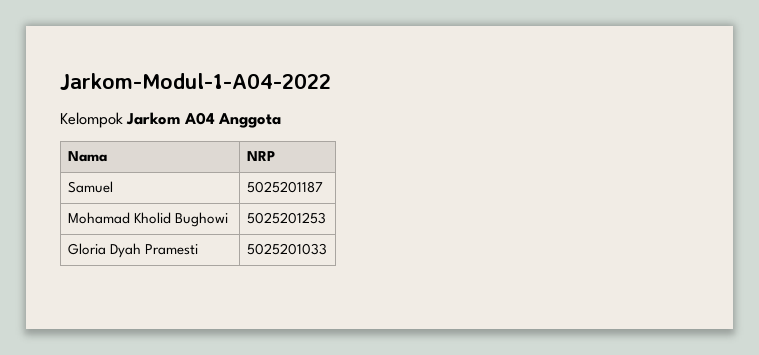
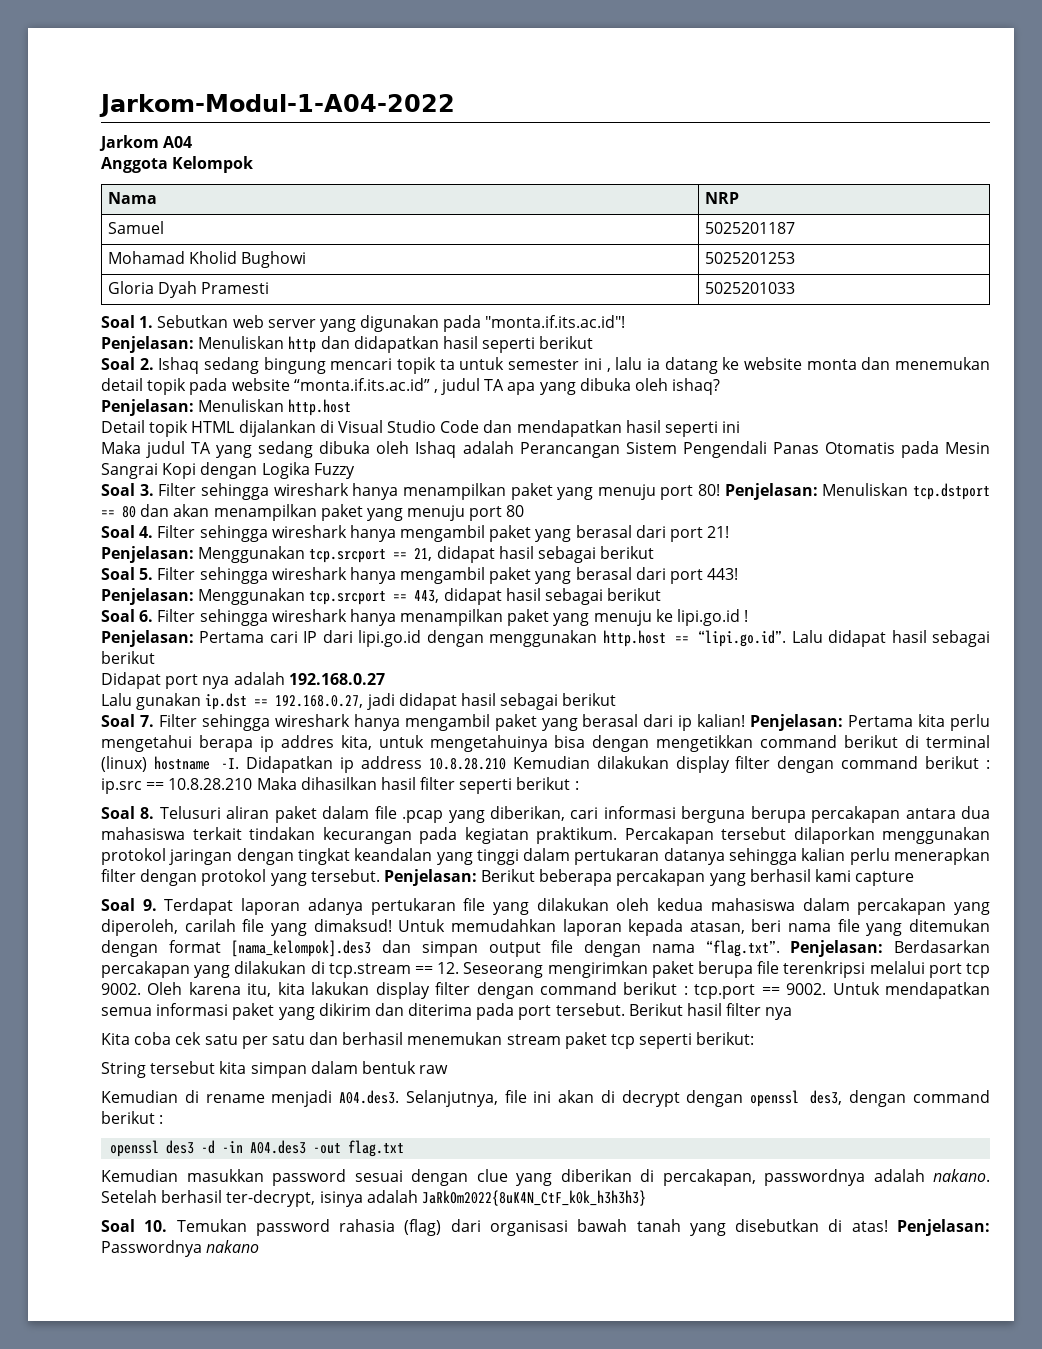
- Kelompok Jarkom A04 Anggota
+ Jarkom A04
+ Anggota Kelompok
+ Soal 1. Sebutkan web server yang digunakan pada "monta.if.its.ac.id"!
+ Penjelasan: Menuliskan http dan didapatkan hasil seperti berikut
+ Soal 2. Ishaq sedang bingung mencari topik ta untuk semester ini , lalu ia datang ke website monta dan menemukan detail topik pada website “monta.if.its.ac.id” , judul TA apa yang dibuka oleh ishaq?
+ Penjelasan: Menuliskan http.host
+ Detail topik HTML dijalankan di Visual Studio Code dan mendapatkan hasil seperti ini
+ Maka judul TA yang sedang dibuka oleh Ishaq adalah Perancangan Sistem Pengendali Panas Otomatis pada Mesin Sangrai Kopi dengan Logika Fuzzy
+ Soal 3. Filter sehingga wireshark hanya menampilkan paket yang menuju port 80! Penjelasan: Menuliskan tcp.dstport == 80 dan akan menampilkan paket yang menuju port 80
+ Soal 4. Filter sehingga wireshark hanya mengambil paket yang berasal dari port 21!
+ Penjelasan: Menggunakan tcp.srcport == 21, didapat hasil sebagai berikut
+ Soal 5. Filter sehingga wireshark hanya mengambil paket yang berasal dari port 443!
+ Penjelasan: Menggunakan tcp.srcport == 443, didapat hasil sebagai berikut
+ Soal 6. Filter sehingga wireshark hanya menampilkan paket yang menuju ke lipi.go.id !
+ Penjelasan: Pertama cari IP dari lipi.go.id dengan menggunakan http.host == “lipi.go.id”. Lalu didapat hasil sebagai berikut
+ Didapat port nya adalah 192.168.0.27
+ Lalu gunakan ip.dst == 192.168.0.27, jadi didapat hasil sebagai berikut
+ Soal 7. Filter sehingga wireshark hanya mengambil paket yang berasal dari ip kalian! Penjelasan: Pertama kita perlu mengetahui berapa ip addres kita, untuk mengetahuinya bisa dengan mengetikkan command berikut di terminal (linux) hostname -I. Didapatkan ip address 10.8.28.210 Kemudian dilakukan display filter dengan command berikut : ip.src == 10.8.28.210 Maka dihasilkan hasil filter seperti berikut :
+ Soal 8. Telusuri aliran paket dalam file .pcap yang diberikan, cari informasi berguna berupa percakapan antara dua mahasiswa terkait tindakan kecurangan pada kegiatan praktikum. Percakapan tersebut dilaporkan menggunakan protokol jaringan dengan tingkat keandalan yang tinggi dalam pertukaran datanya sehingga kalian perlu menerapkan filter dengan protokol yang tersebut. Penjelasan: Berikut beberapa percakapan yang berhasil kami capture
+ Soal 9. Terdapat laporan adanya pertukaran file yang dilakukan oleh kedua mahasiswa dalam percakapan yang diperoleh, carilah file yang dimaksud! Untuk memudahkan laporan kepada atasan, beri nama file yang ditemukan dengan format [nama_kelompok].des3 dan simpan output file dengan nama “flag.txt”. Penjelasan: Berdasarkan percakapan yang dilakukan di tcp.stream == 12. Seseorang mengirimkan paket berupa file terenkripsi melalui port tcp 9002. Oleh karena itu, kita lakukan display filter dengan command berikut : tcp.port == 9002. Untuk mendapatkan semua informasi paket yang dikirim dan diterima pada port tersebut. Berikut hasil filter nya
+ Kita coba cek satu per satu dan berhasil menemukan stream paket tcp seperti berikut:
+ String tersebut kita simpan dalam bentuk raw
+ Kemudian di rename menjadi A04.des3. Selanjutnya, file ini akan di decrypt dengan openssl des3, dengan command berikut :
+ openssl des3 -d -in A04.des3 -out flag.txt
+ Kemudian masukkan password sesuai dengan clue yang diberikan di percakapan, passwordnya adalah nakano. Setelah berhasil ter-decrypt, isinya adalah JaRkOm2022{8uK4N_CtF_k0k_h3h3h3}
+ Soal 10. Temukan password rahasia (flag) dari organisasi bawah tanah yang disebutkan di atas! Penjelasan: Passwordnya nakano

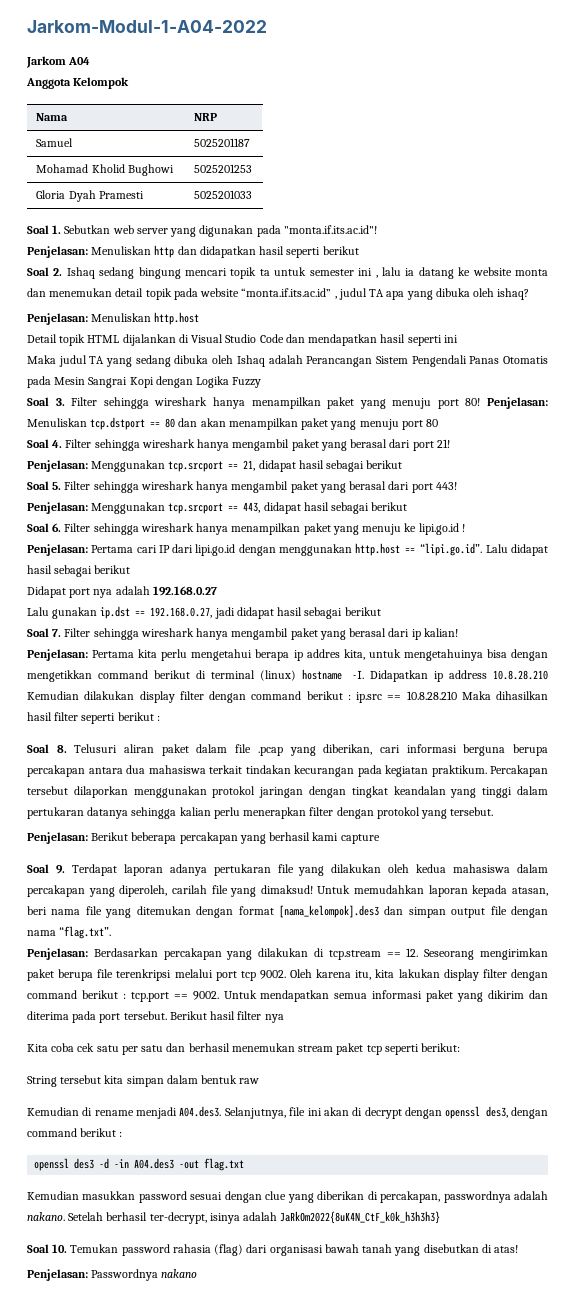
- Soal 7. Filter sehingga wireshark hanya mengambil paket yang berasal dari ip kalian! Penjelasan: Pertama kita perlu mengetahui berapa ip addres kita, untuk mengetahuinya bisa dengan mengetikkan command berikut di terminal (linux) hostname -I.
+ Soal 7. Filter sehingga wireshark hanya mengambil paket yang berasal dari ip kalian!
+ Penjelasan: Pertama kita perlu mengetahui berapa ip addres kita, untuk mengetahuinya bisa dengan mengetikkan command berikut di terminal (linux) hostname -I.
- Percakapan tersebut dilaporkan menggunakan protokol jaringan dengan tingkat keandalan yang tinggi dalam pertukaran datanya sehingga kalian perlu menerapkan filter dengan protokol yang tersebut. Penjelasan: Berikut beberapa percakapan yang berhasil kami capture
+ Percakapan tersebut dilaporkan menggunakan protokol jaringan dengan tingkat keandalan yang tinggi dalam pertukaran datanya sehingga kalian perlu menerapkan filter dengan protokol yang tersebut.
+ Penjelasan: Berikut beberapa percakapan yang berhasil kami capture
- Untuk memudahkan laporan kepada atasan, beri nama file yang ditemukan dengan format [nama_kelompok].des3 dan simpan output file dengan nama “flag.txt”. Penjelasan: Berdasarkan percakapan yang dilakukan di tcp.stream == 12. Seseorang mengirimkan paket berupa file terenkripsi melalui port tcp 9002.
+ Untuk memudahkan laporan kepada atasan, beri nama file yang ditemukan dengan format [nama_kelompok].des3 dan simpan output file dengan nama “flag.txt”.
+ Penjelasan: Berdasarkan percakapan yang dilakukan di tcp.stream == 12. Seseorang mengirimkan paket berupa file terenkripsi melalui port tcp 9002.
- Soal 10. Temukan password rahasia (flag) dari organisasi bawah tanah yang disebutkan di atas! Penjelasan: Passwordnya nakano
+ Soal 10. Temukan password rahasia (flag) dari organisasi bawah tanah yang disebutkan di atas!
+ Penjelasan: Passwordnya nakano

